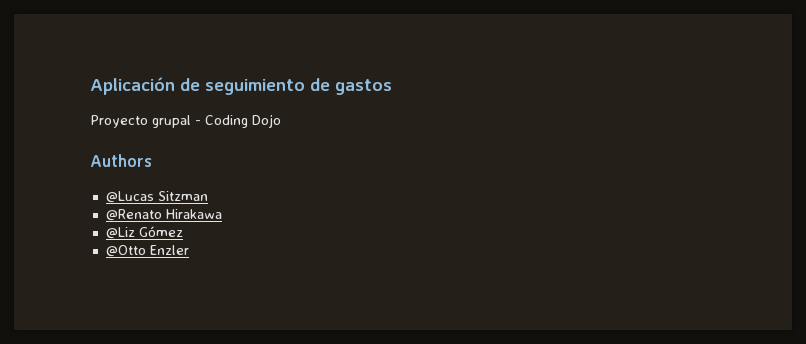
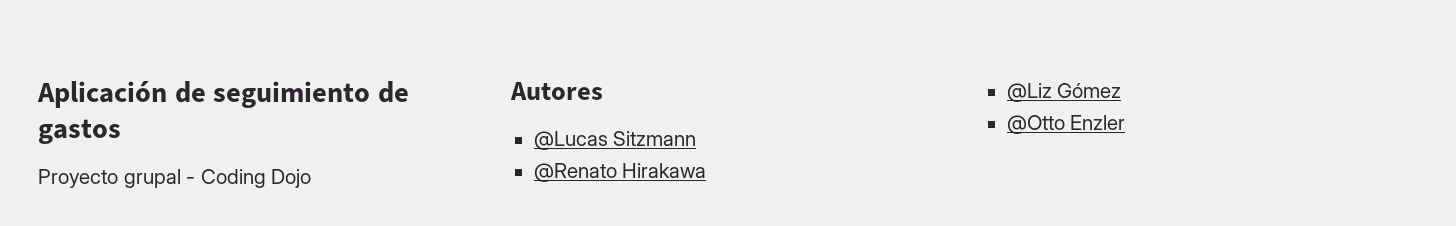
- Authors
+ Autores
- @Lucas Sitzman
+ @Lucas Sitzmann

